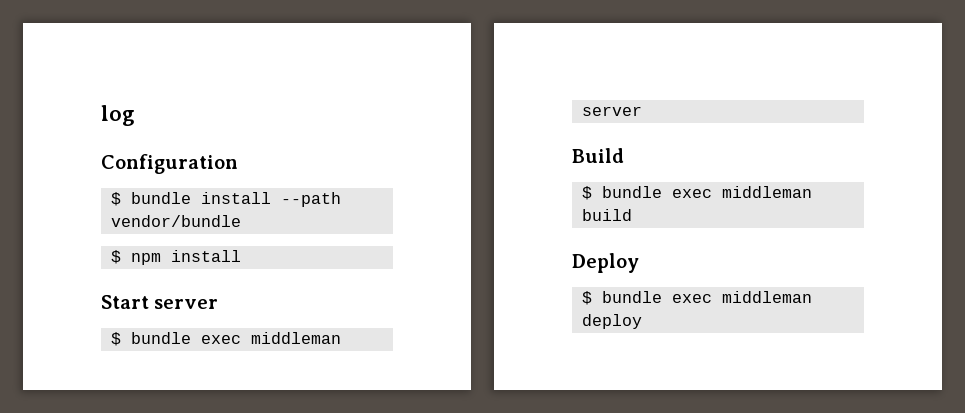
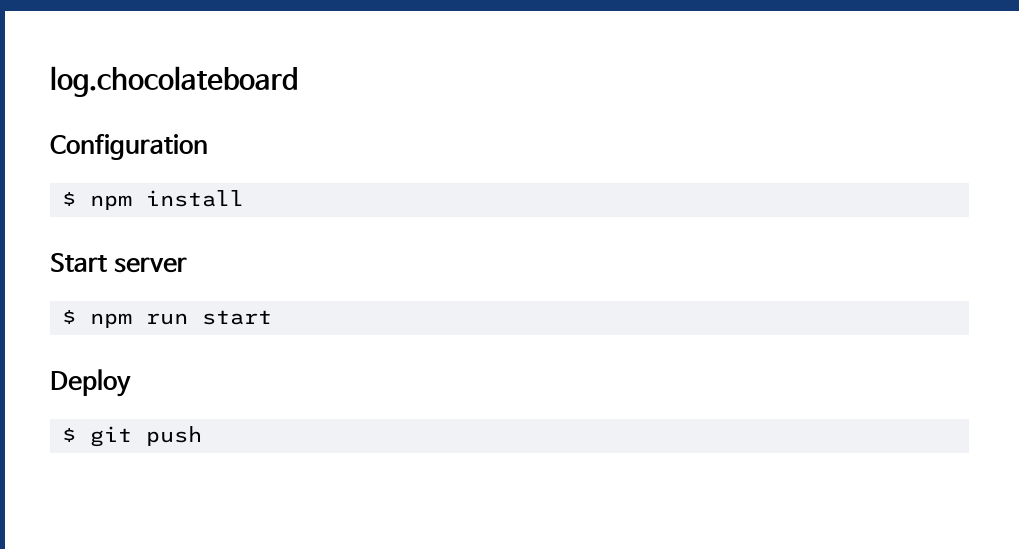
- log
+ log.chocolateboard
- $ bundle install --path vendor/bundle
- $ bundle exec middleman server
- Build
- $ bundle exec middleman build
+ $ npm run start
  Deploy
- $ bundle exec middleman deploy
+ $ git push

